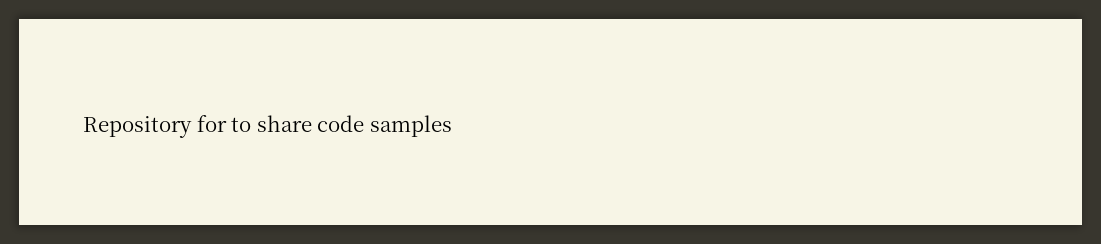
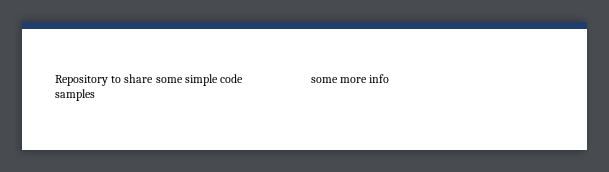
- Repository for to share code samples
+ Repository to share some simple code samples
+ some more info

